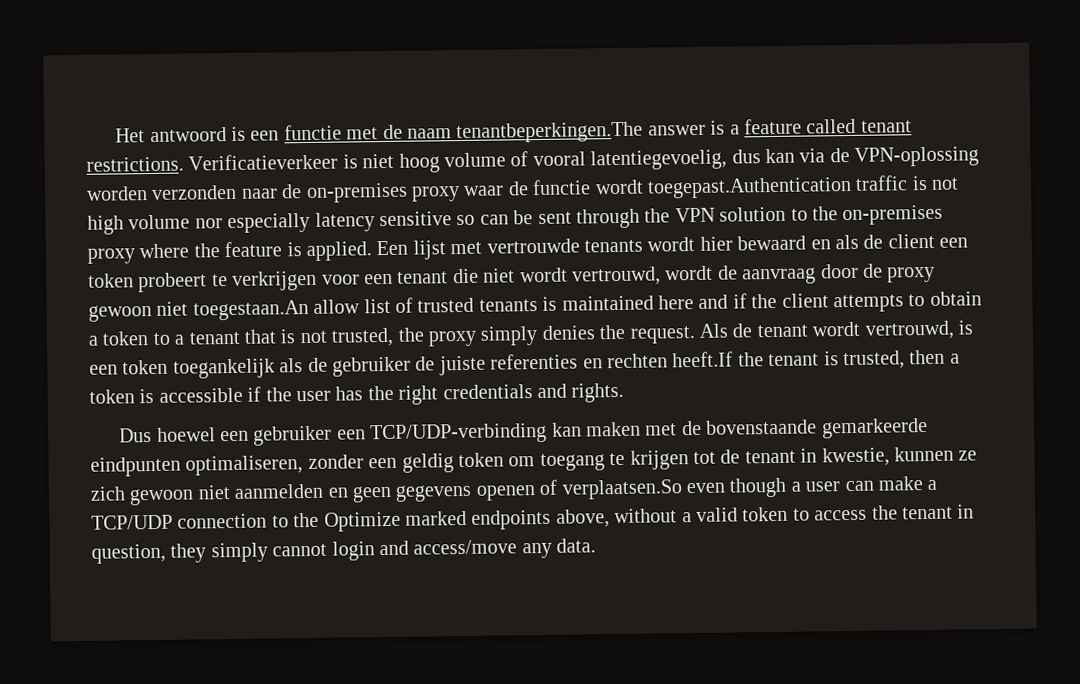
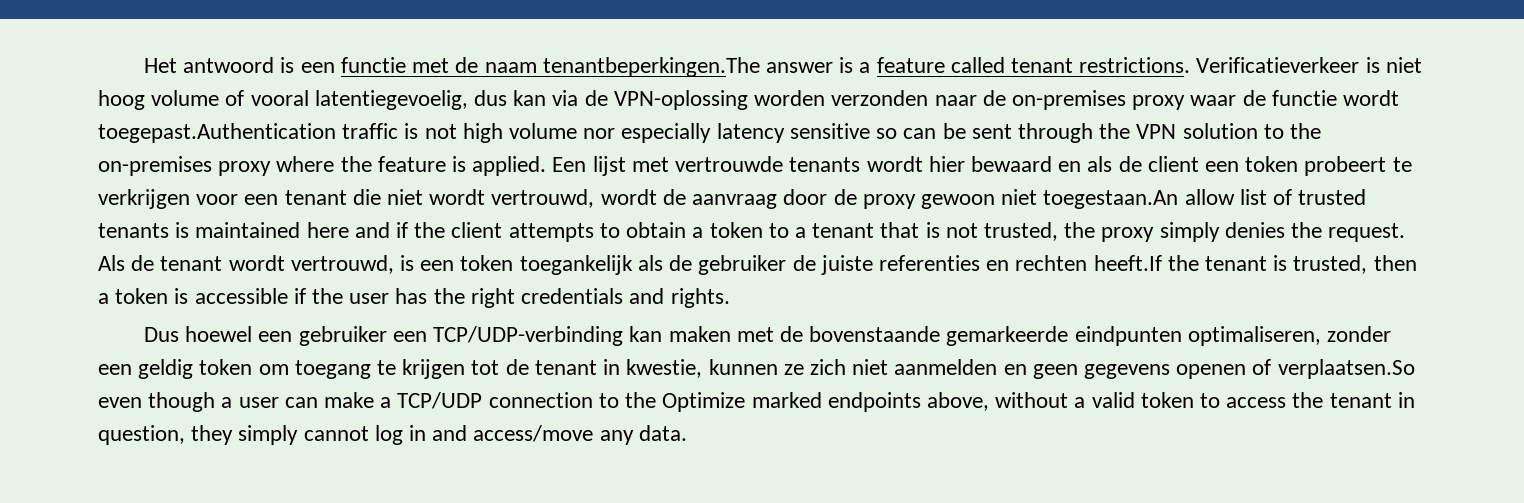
- Dus hoewel een gebruiker een TCP/UDP-verbinding kan maken met de bovenstaande gemarkeerde eindpunten optimaliseren, zonder een geldig token om toegang te krijgen tot de tenant in kwestie, kunnen ze zich gewoon niet aanmelden en geen gegevens openen of verplaatsen.So even though a user can make a TCP/UDP connection to the Optimize marked endpoints above, without a valid token to access the tenant in question, they simply cannot login and access/move any data.
+ Dus hoewel een gebruiker een TCP/UDP-verbinding kan maken met de bovenstaande gemarkeerde eindpunten optimaliseren, zonder een geldig token om toegang te krijgen tot de tenant in kwestie, kunnen ze zich niet aanmelden en geen gegevens openen of verplaatsen.So even though a user can make a TCP/UDP connection to the Optimize marked endpoints above, without a valid token to access the tenant in question, they simply cannot log in and access/move any data.

